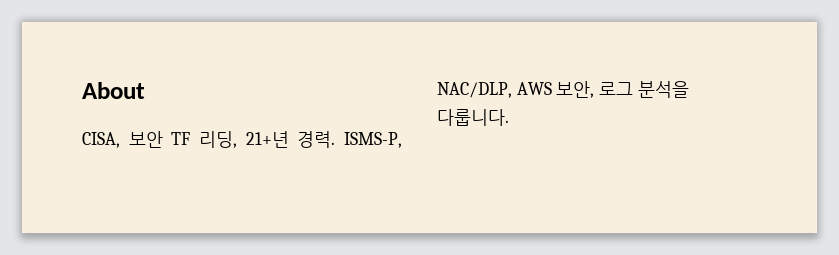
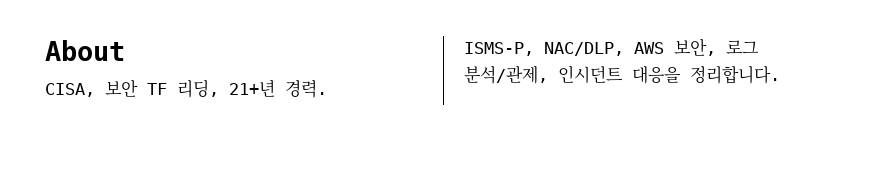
- CISA, 보안 TF 리딩, 21+년 경력. ISMS-P, NAC/DLP, AWS 보안, 로그 분석을 다룹니다.
+ CISA, 보안 TF 리딩, 21+년 경력.
+ ISMS-P, NAC/DLP, AWS 보안, 로그 분석/관제, 인시던트 대응을 정리합니다.

